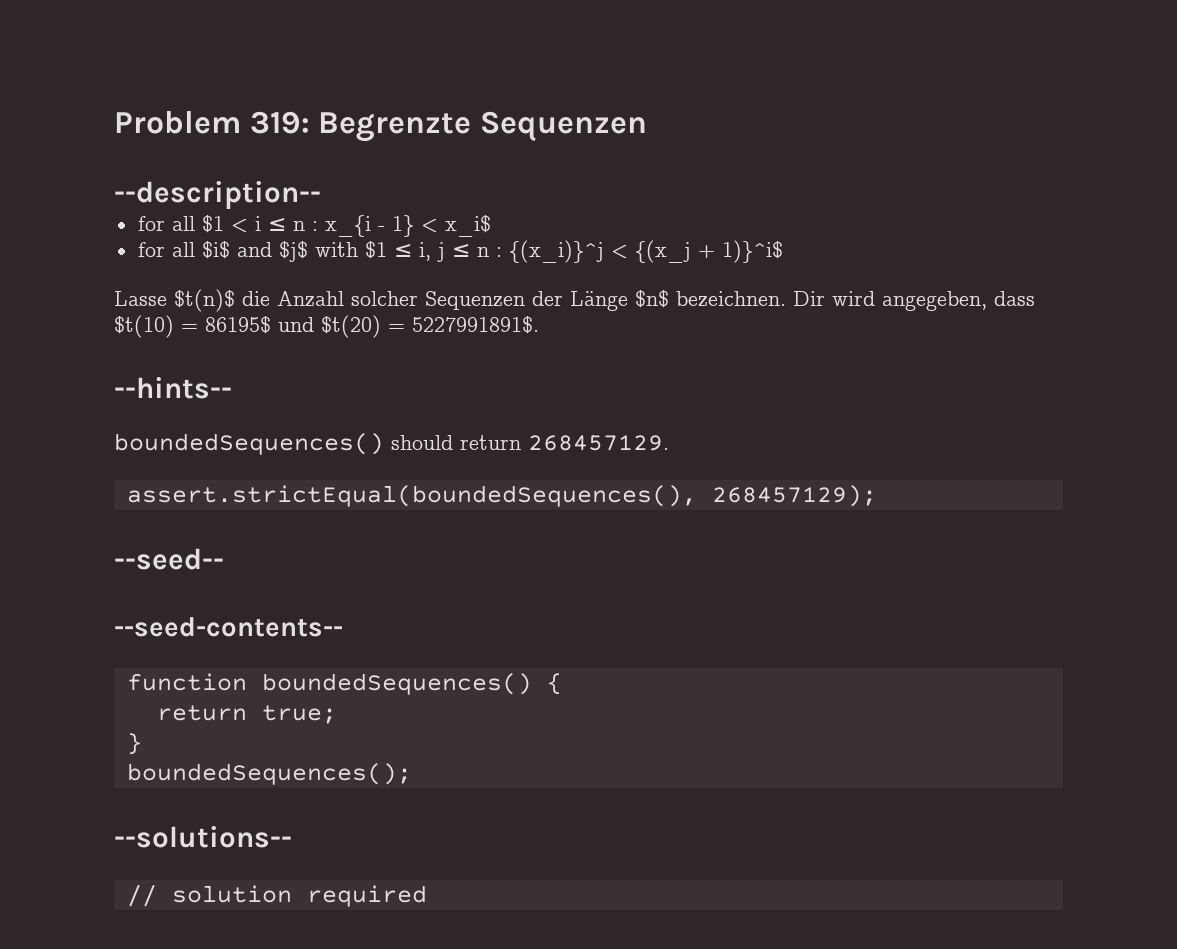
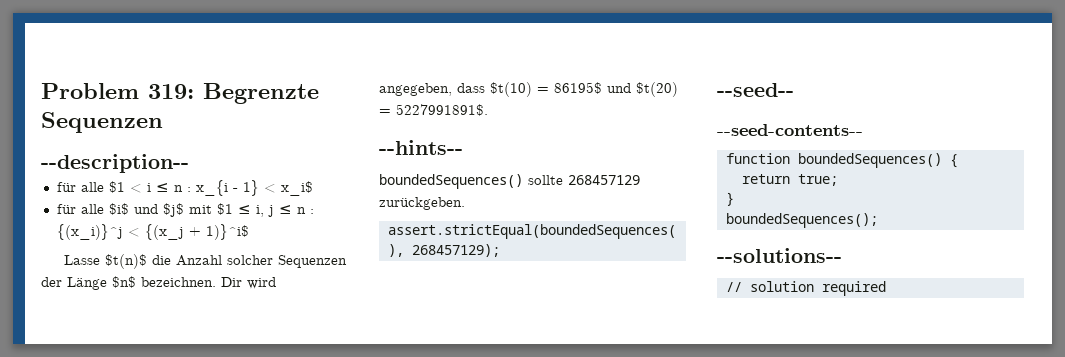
- for all $1 < i ≤ n : x_{i - 1} < x_i$
+ für alle $1 < i ≤ n : x_{i - 1} < x_i$
- for all $i$ and $j$ with $1 ≤ i, j ≤ n : {(x_i)}^j < {(x_j + 1)}^i$
+ für alle $i$ und $j$ mit $1 ≤ i, j ≤ n : {(x_i)}^j < {(x_j + 1)}^i$
- boundedSequences() should return 268457129.
+ boundedSequences() sollte 268457129 zurückgeben.

